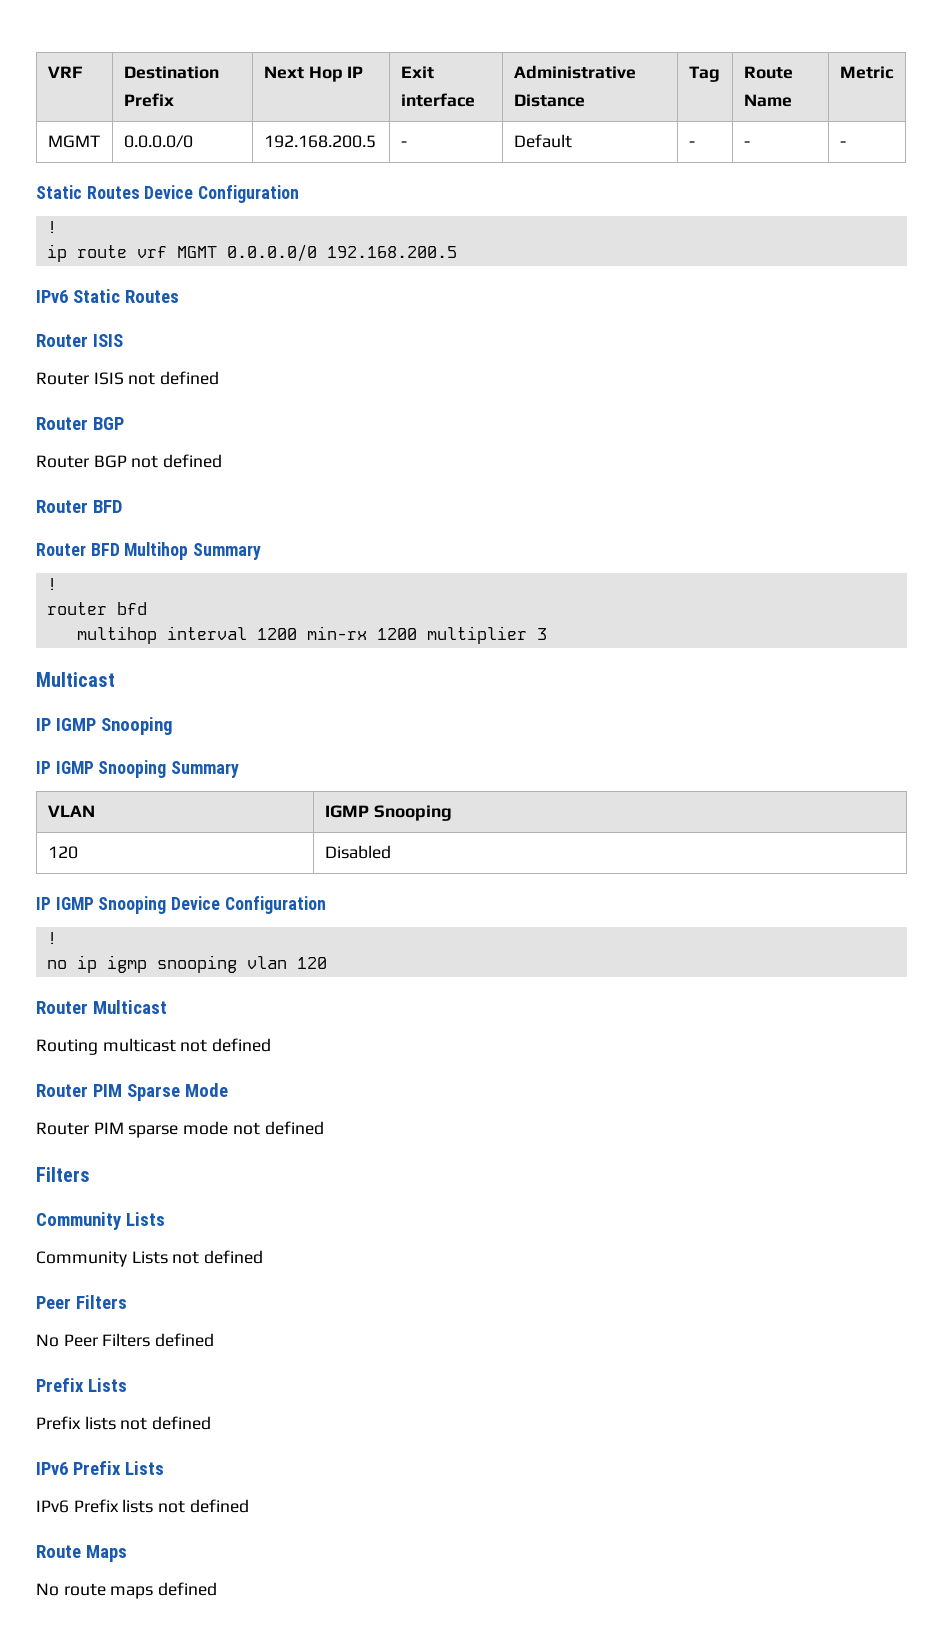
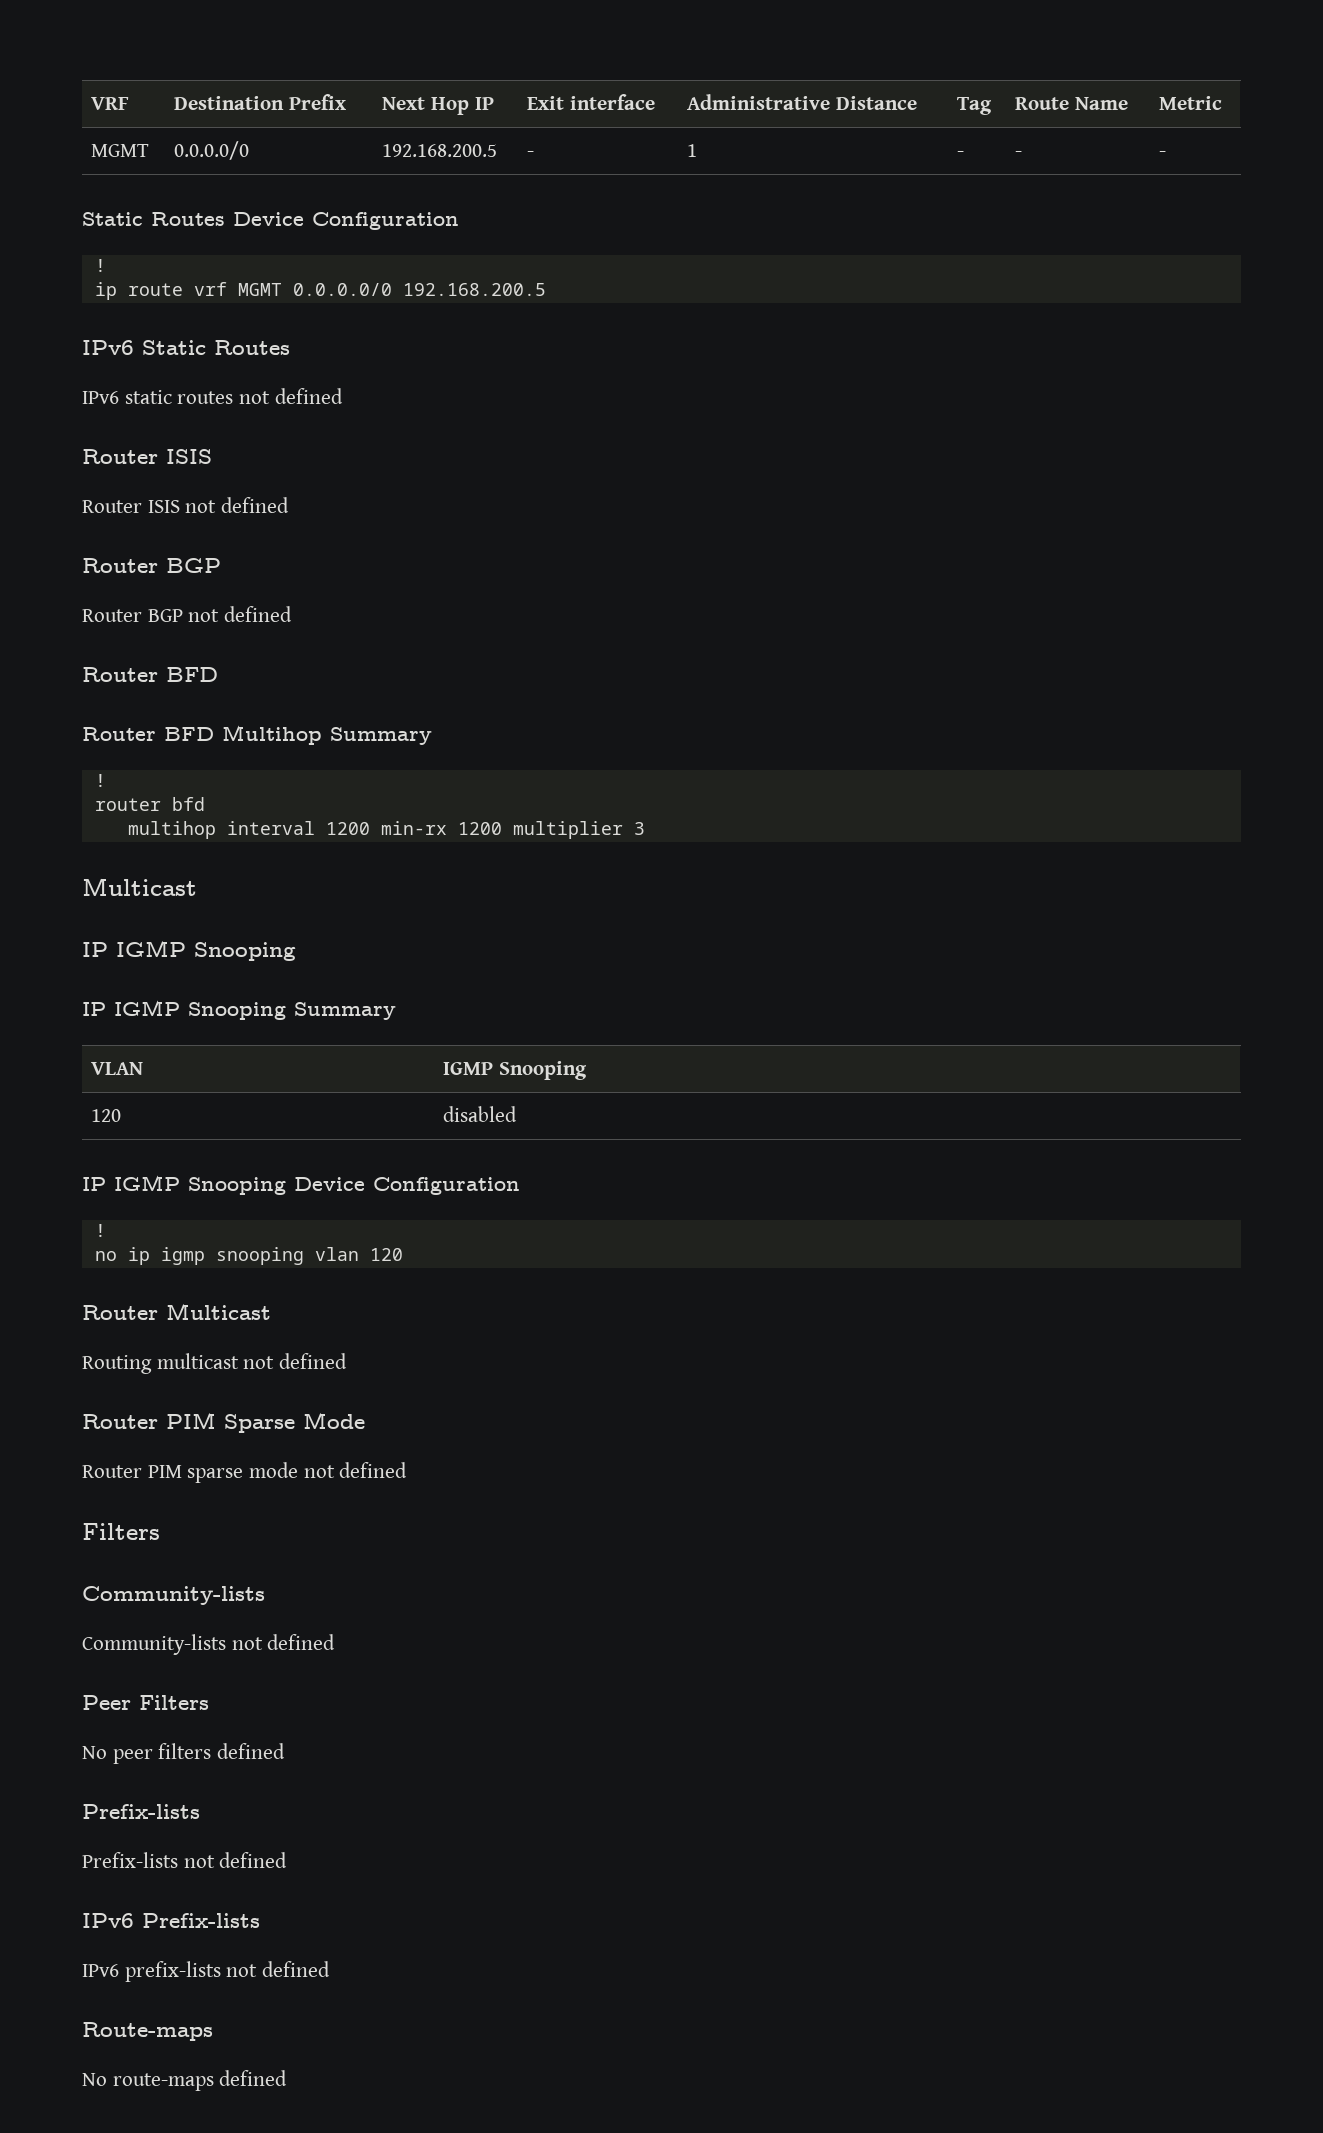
- MGMT | 0.0.0.0/0 | 192.168.200.5 | - | Default | - | - | -
+ MGMT | 0.0.0.0/0 | 192.168.200.5 | - | 1 | - | - | -
+ IPv6 static routes not defined
- 120 | Disabled
+ 120 | disabled
  Router PIM sparse mode not defined
  Filters
- Community Lists
- Community Lists not defined
+ Community-lists
+ Community-lists not defined
- No Peer Filters defined
- Prefix Lists
- Prefix lists not defined
+ No peer filters defined
+ Prefix-lists
+ Prefix-lists not defined
- IPv6 Prefix Lists
- IPv6 Prefix lists not defined
- Route Maps
- No route maps defined
+ IPv6 Prefix-lists
+ IPv6 prefix-lists not defined
+ Route-maps
+ No route-maps defined

